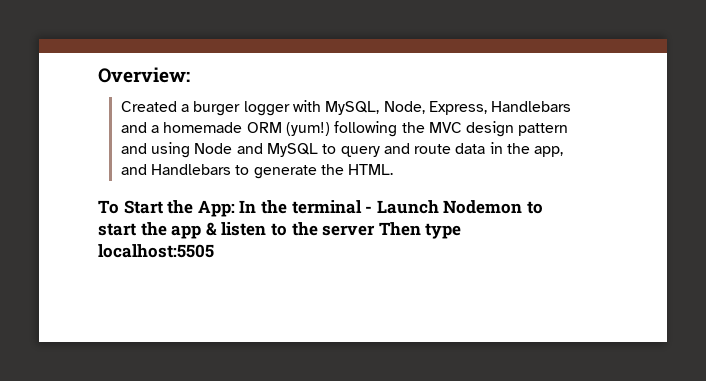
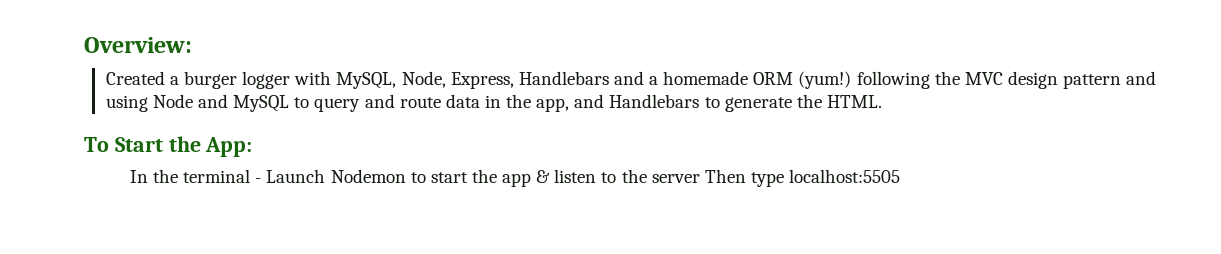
- To Start the App: In the terminal - Launch Nodemon to start the app & listen to the server Then type localhost:5505
+ To Start the App:
+ In the terminal - Launch Nodemon to start the app & listen to the server Then type localhost:5505

